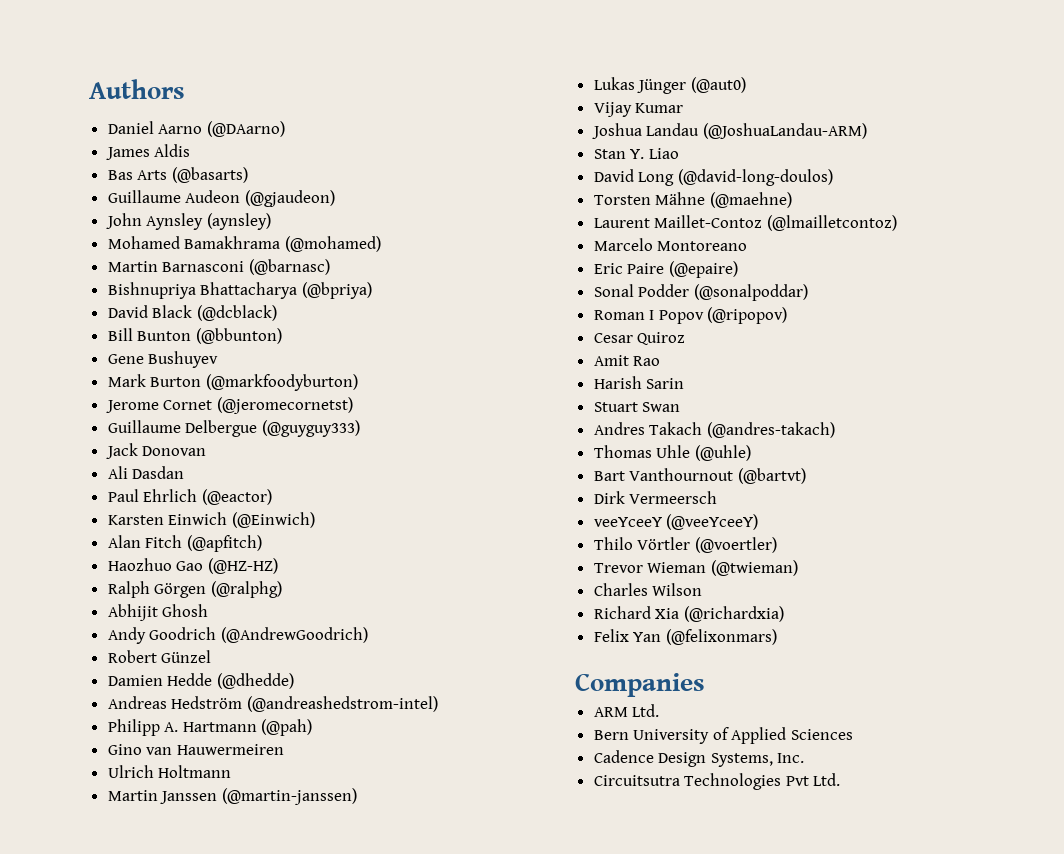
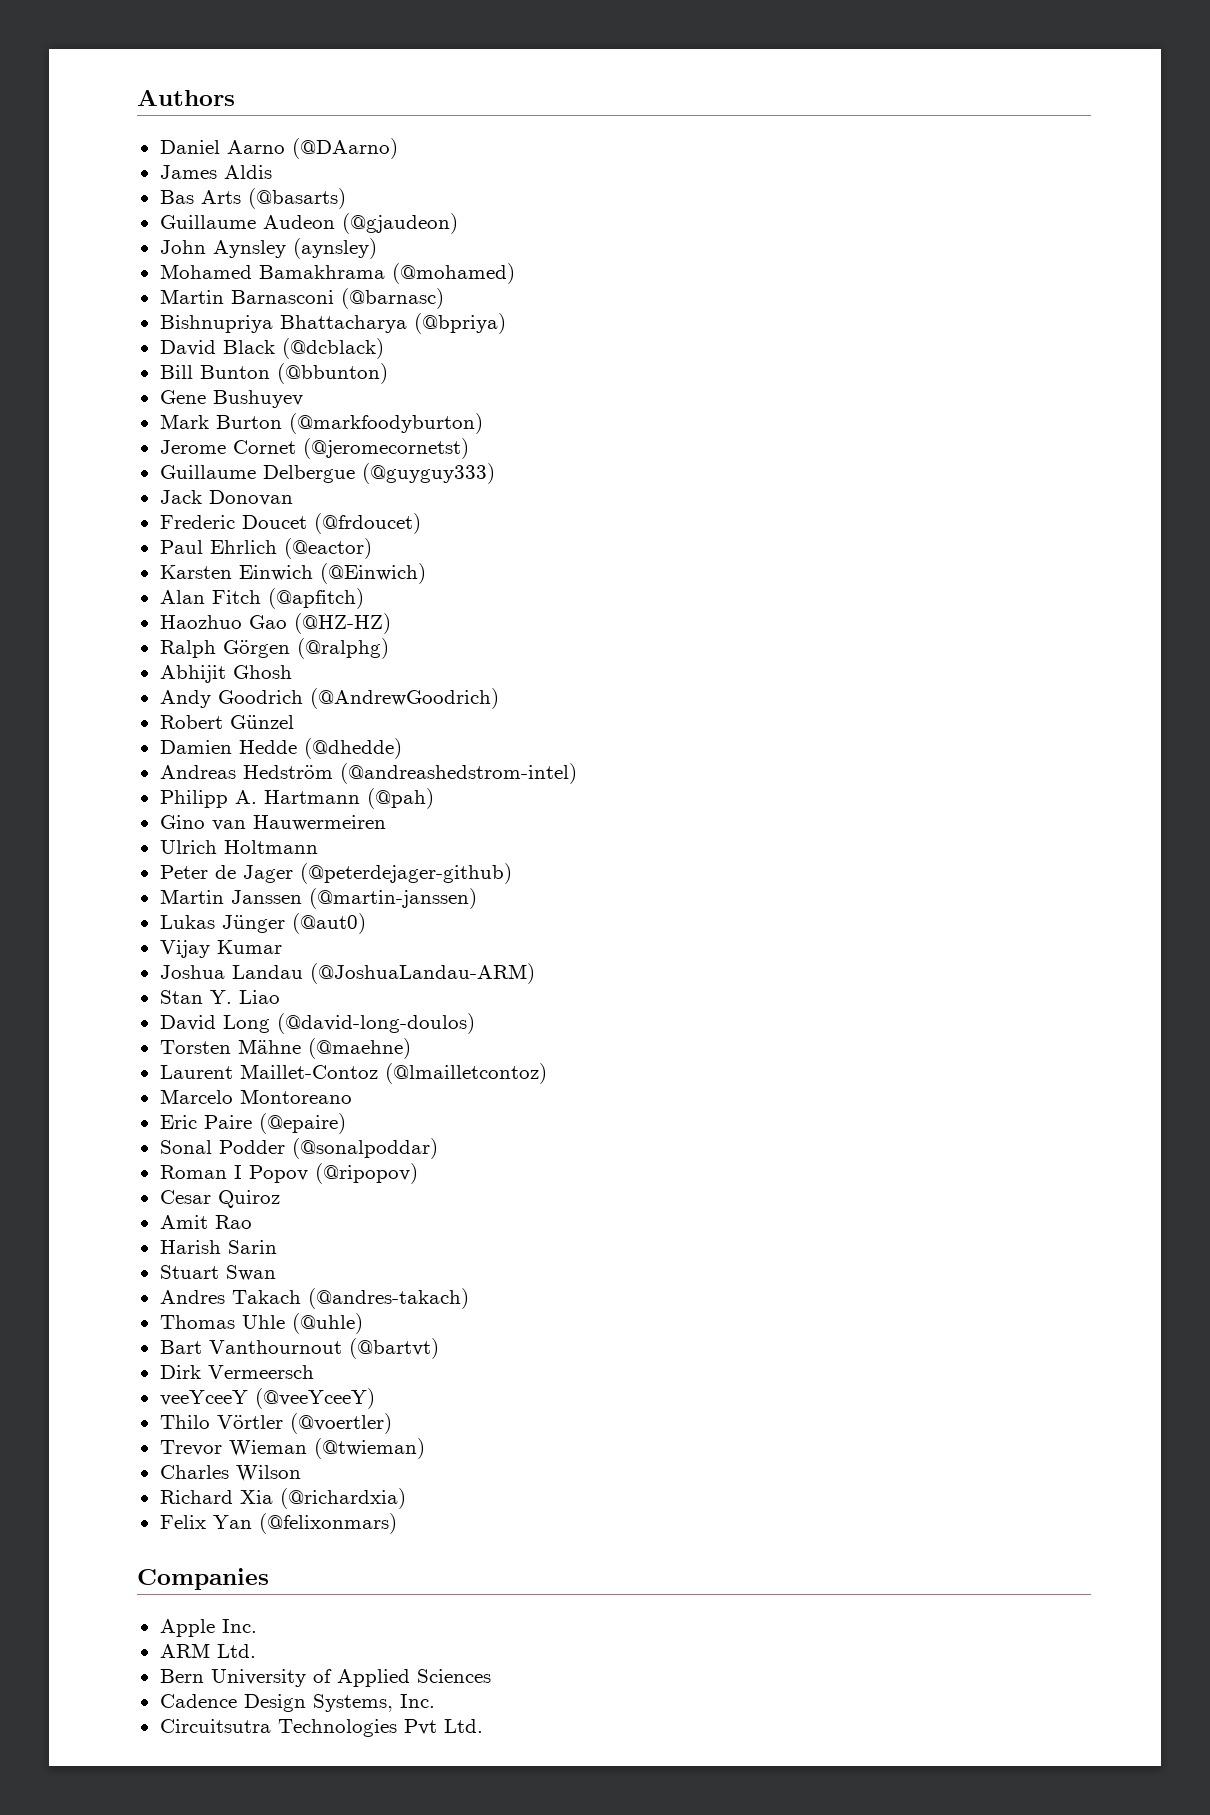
- Ali Dasdan
+ Frederic Doucet (@frdoucet)
+ Peter de Jager (@peterdejager-github)
+ Apple Inc.

